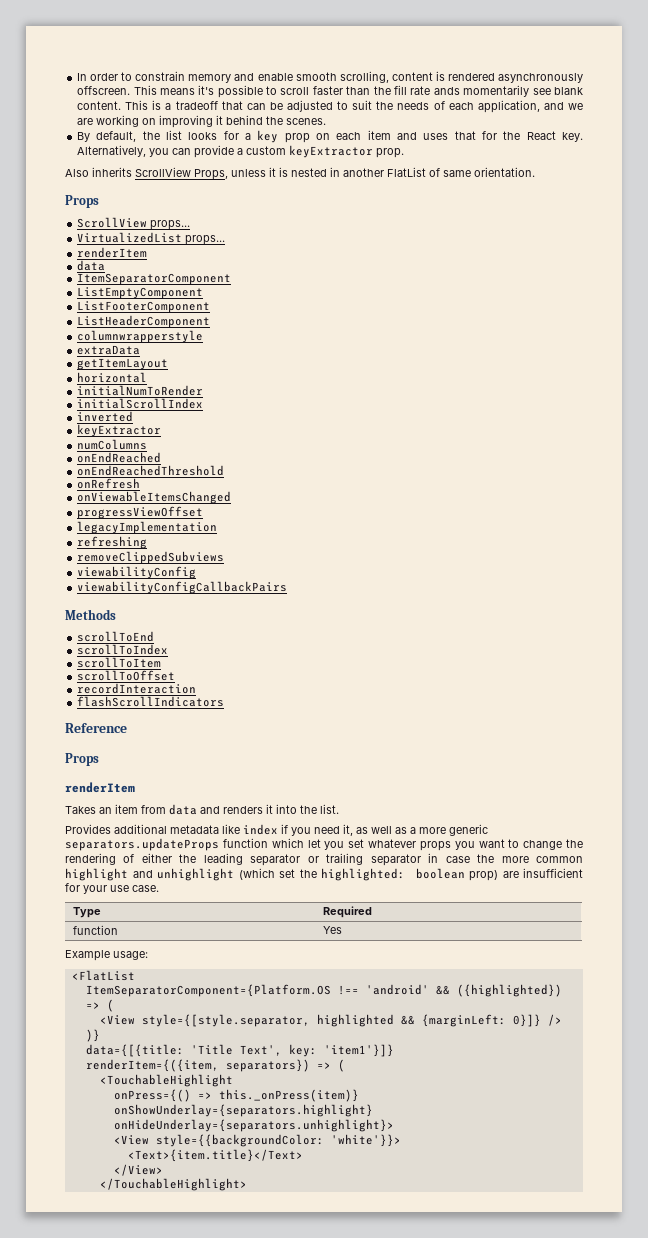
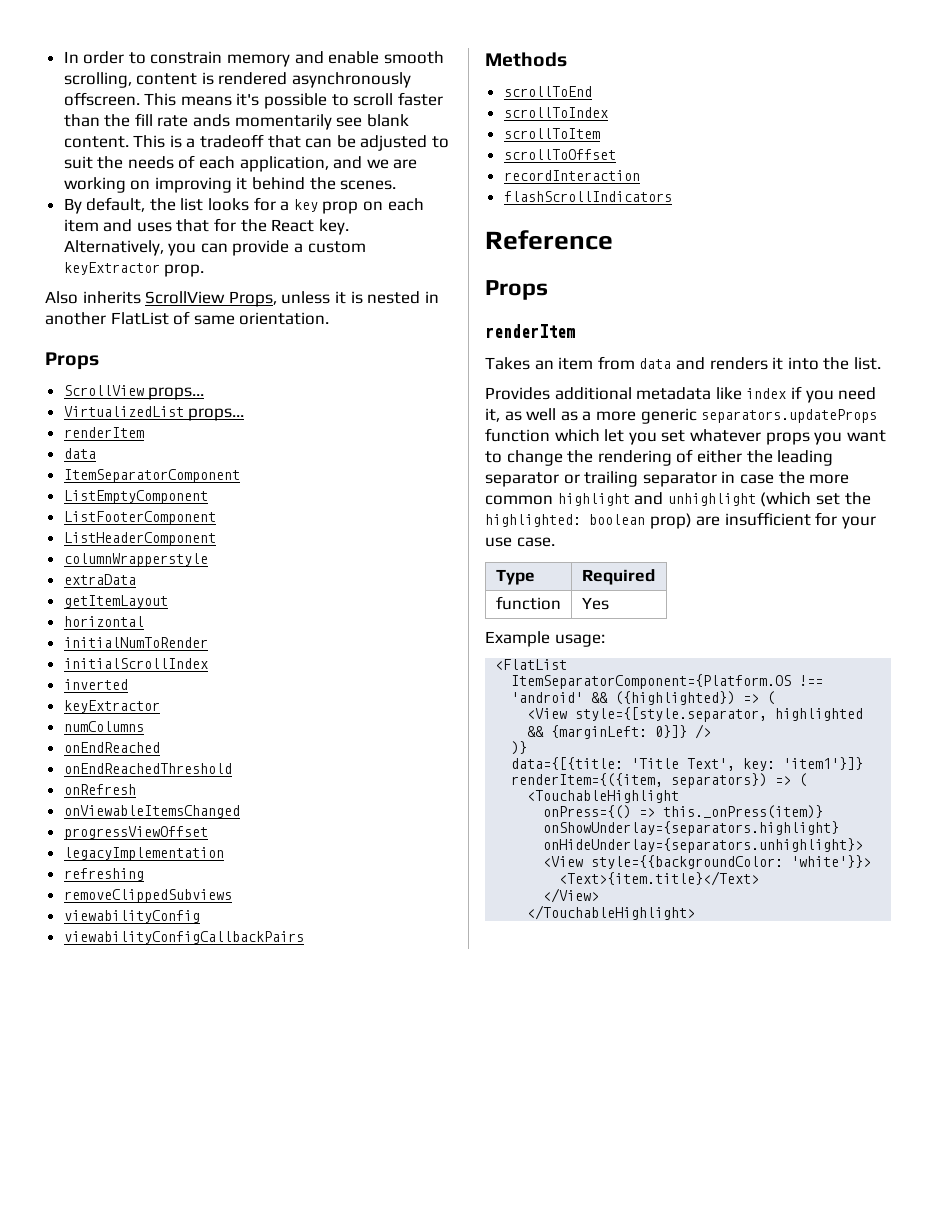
- columnwrapperstyle
+ columnWrapperstyle

